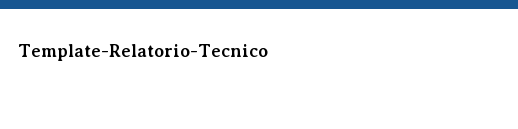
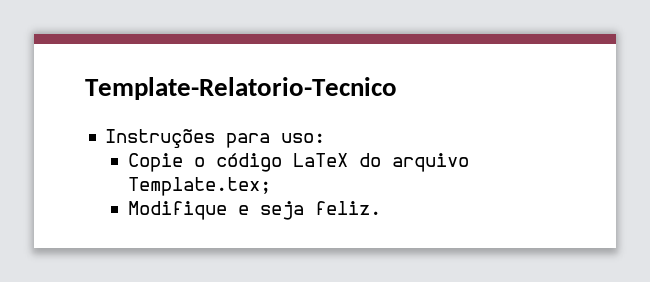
+ Instruções para uso:
+ Copie o código LaTeX do arquivo Template.tex;
+ Modifique e seja feliz.

